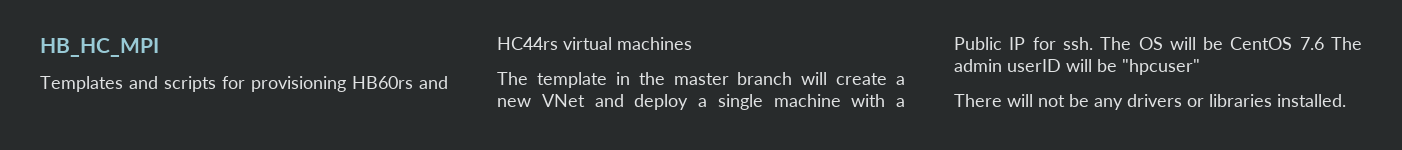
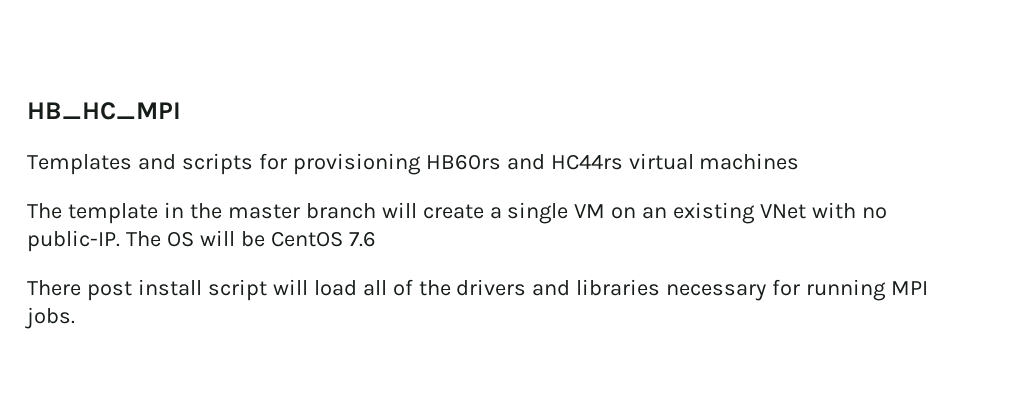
- The template in the master branch will create a new VNet and deploy a single machine with a Public IP for ssh.
+ The template in the master branch will create a single VM on an existing VNet with no public-IP.
- The OS will be CentOS 7.6 The admin userID will be "hpcuser"
- There will not be any drivers or libraries installed.
+ The OS will be CentOS 7.6
+ There post install script will load all of the drivers and libraries necessary for running MPI jobs.

